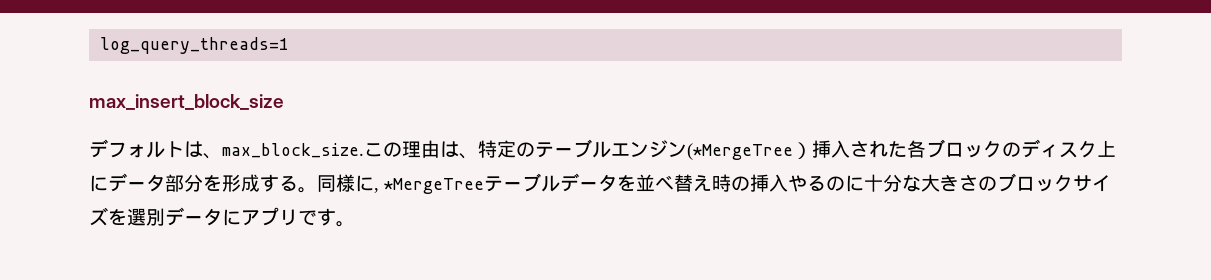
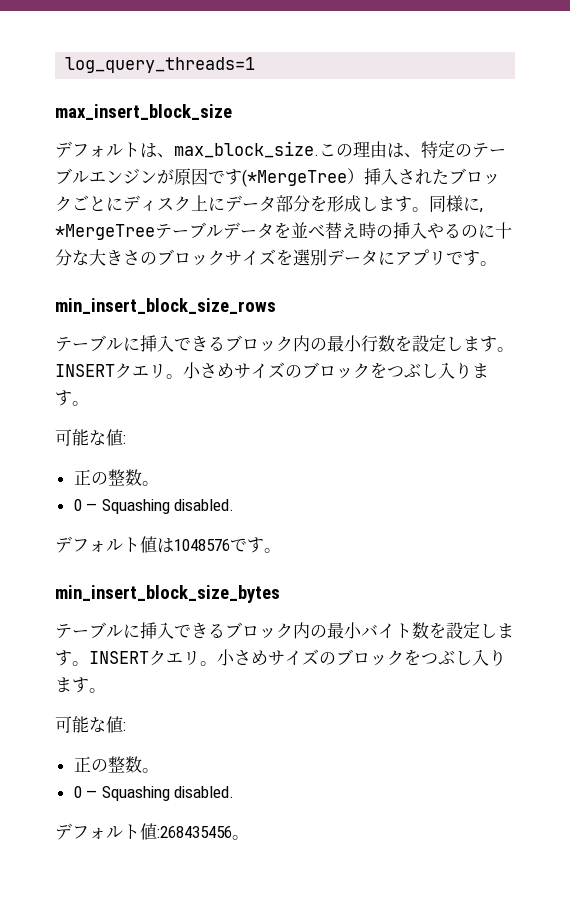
- この理由は、特定のテーブルエンジン(*MergeTree）挿入された各ブロックのディスク上にデータ部分を形成する。
+ この理由は、特定のテーブルエンジンが原因です(*MergeTree）挿入されたブロックごとにディスク上にデータ部分を形成します。
+ min_insert_block_size_rows
+ テーブルに挿入できるブロック内の最小行数を設定します。INSERTクエリ。小さめサイズのブロックをつぶし入ります。
+ 可能な値:
+ 正の整数。
+ 0 — Squashing disabled.
+ デフォルト値は1048576です。
+ min_insert_block_size_bytes
+ テーブルに挿入できるブロック内の最小バイト数を設定します。INSERTクエリ。小さめサイズのブロックをつぶし入ります。
+ 可能な値:
+ 正の整数。
+ 0 — Squashing disabled.
+ デフォルト値:268435456。

